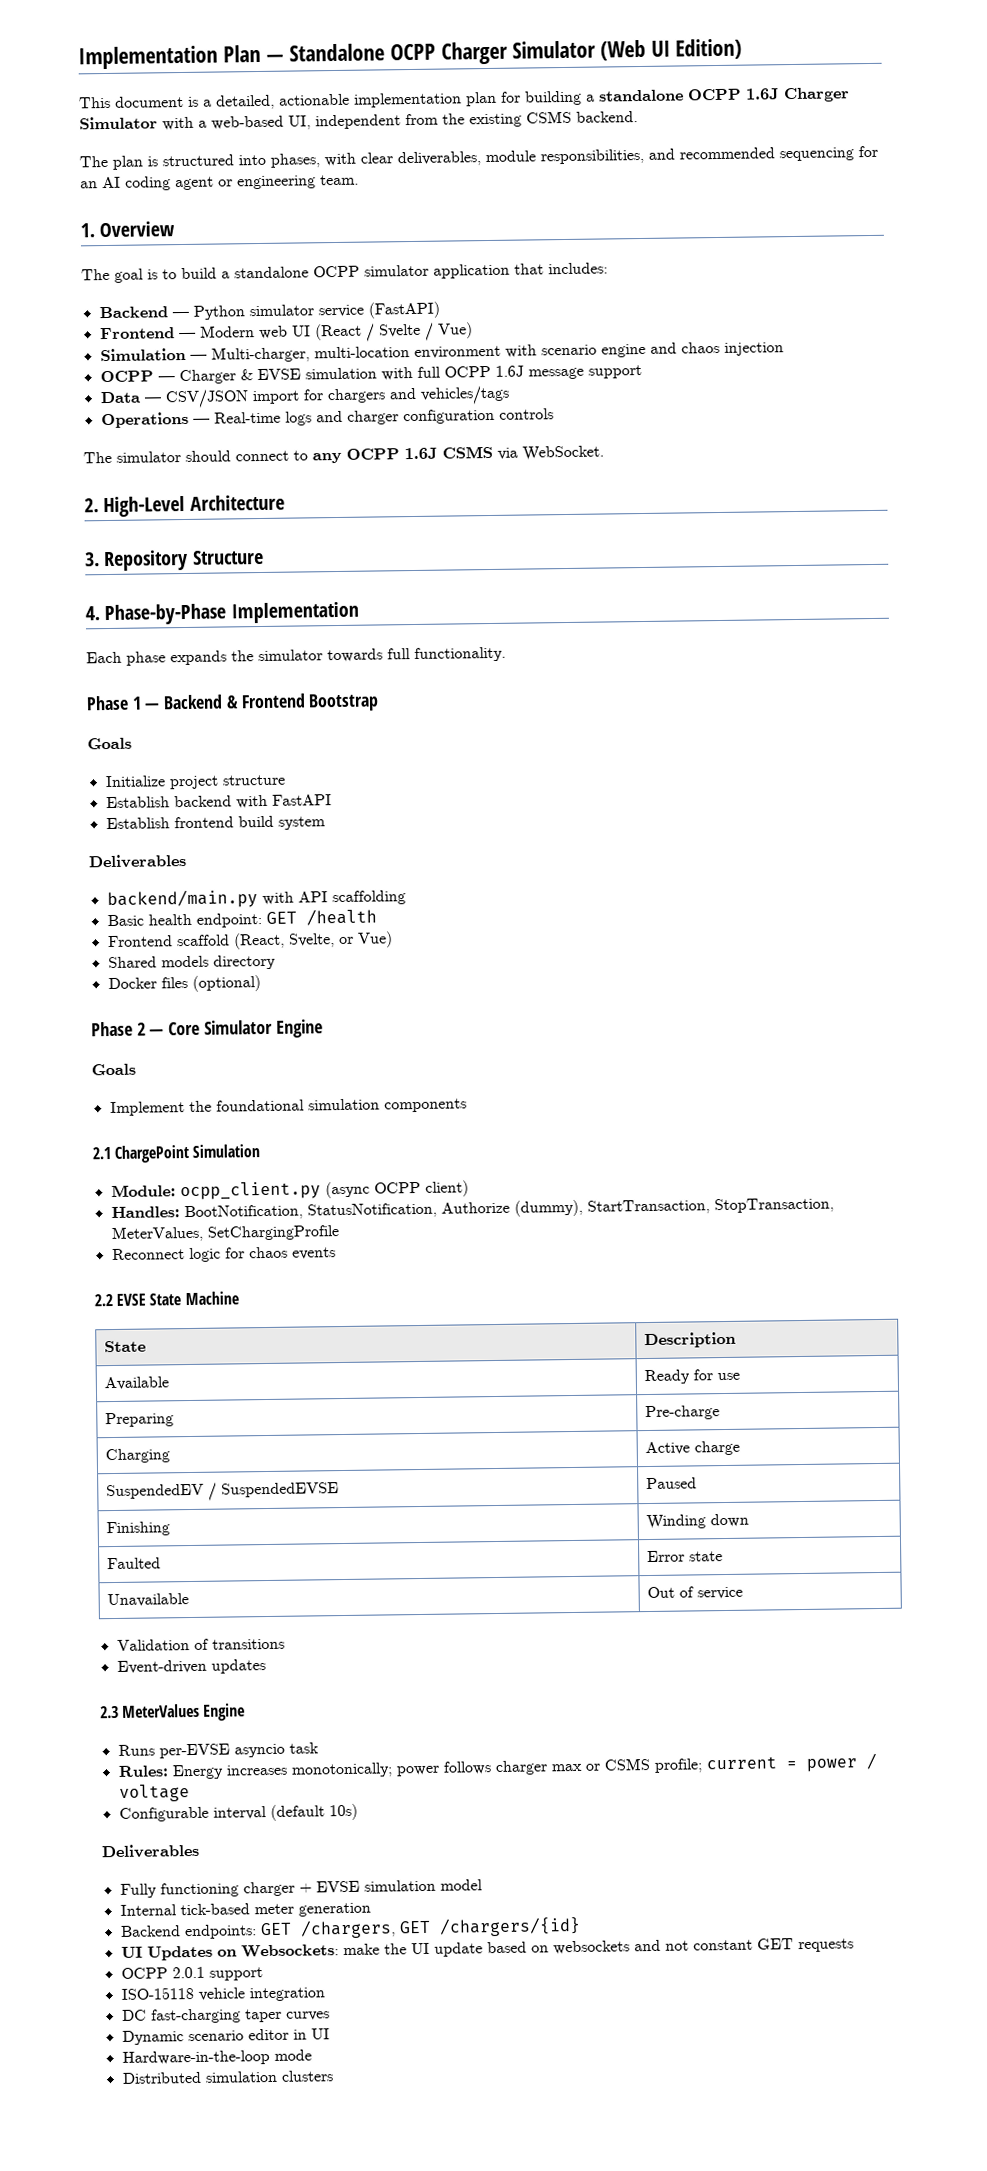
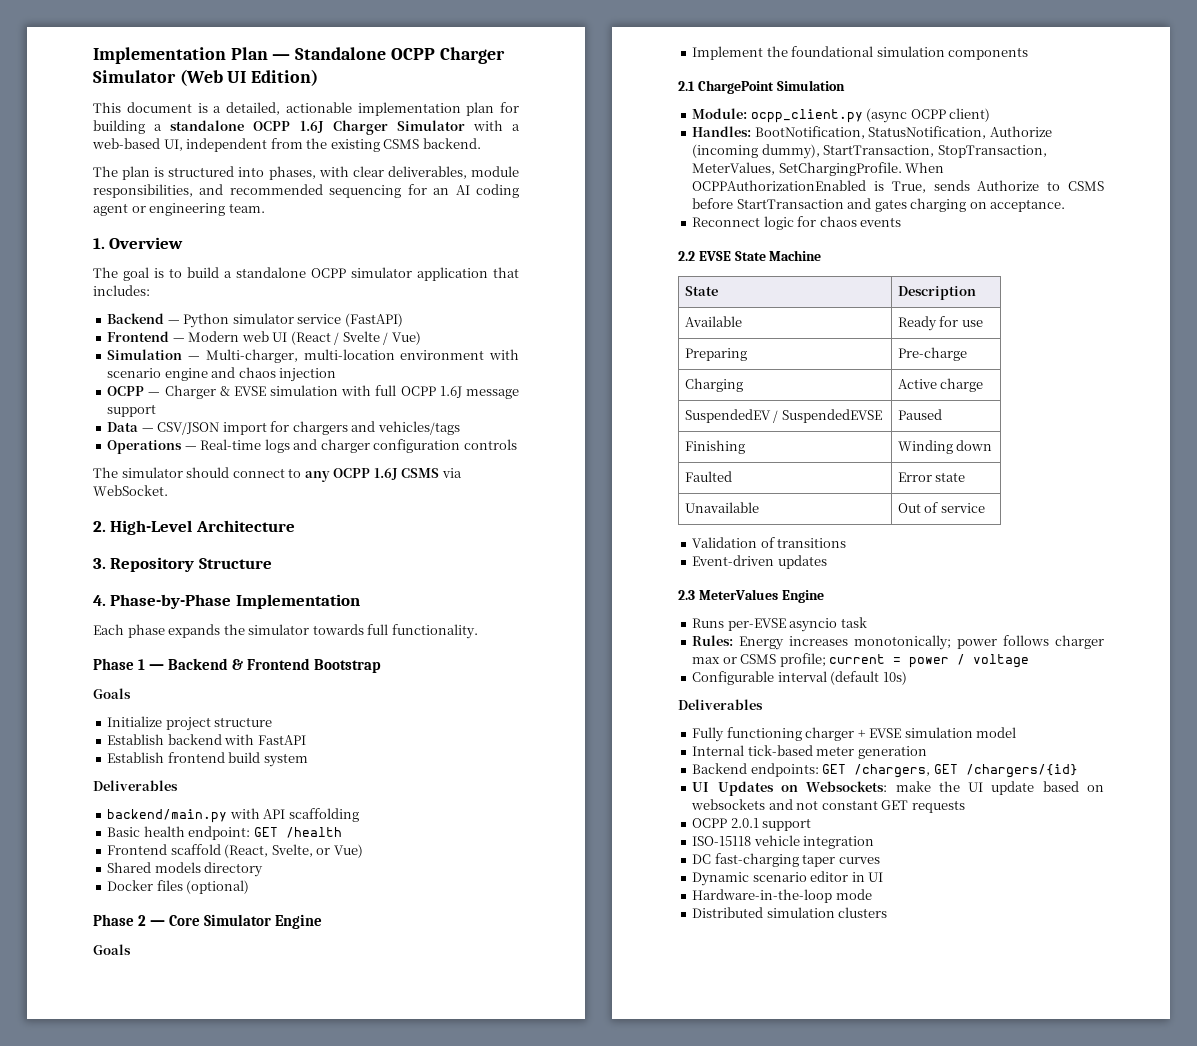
- Handles: BootNotification, StatusNotification, Authorize (dummy), StartTransaction, StopTransaction, MeterValues, SetChargingProfile
+ Handles: BootNotification, StatusNotification, Authorize (incoming dummy), StartTransaction, StopTransaction, MeterValues, SetChargingProfile. When OCPPAuthorizationEnabled is True, sends Authorize to CSMS before StartTransaction and gates charging on acceptance.

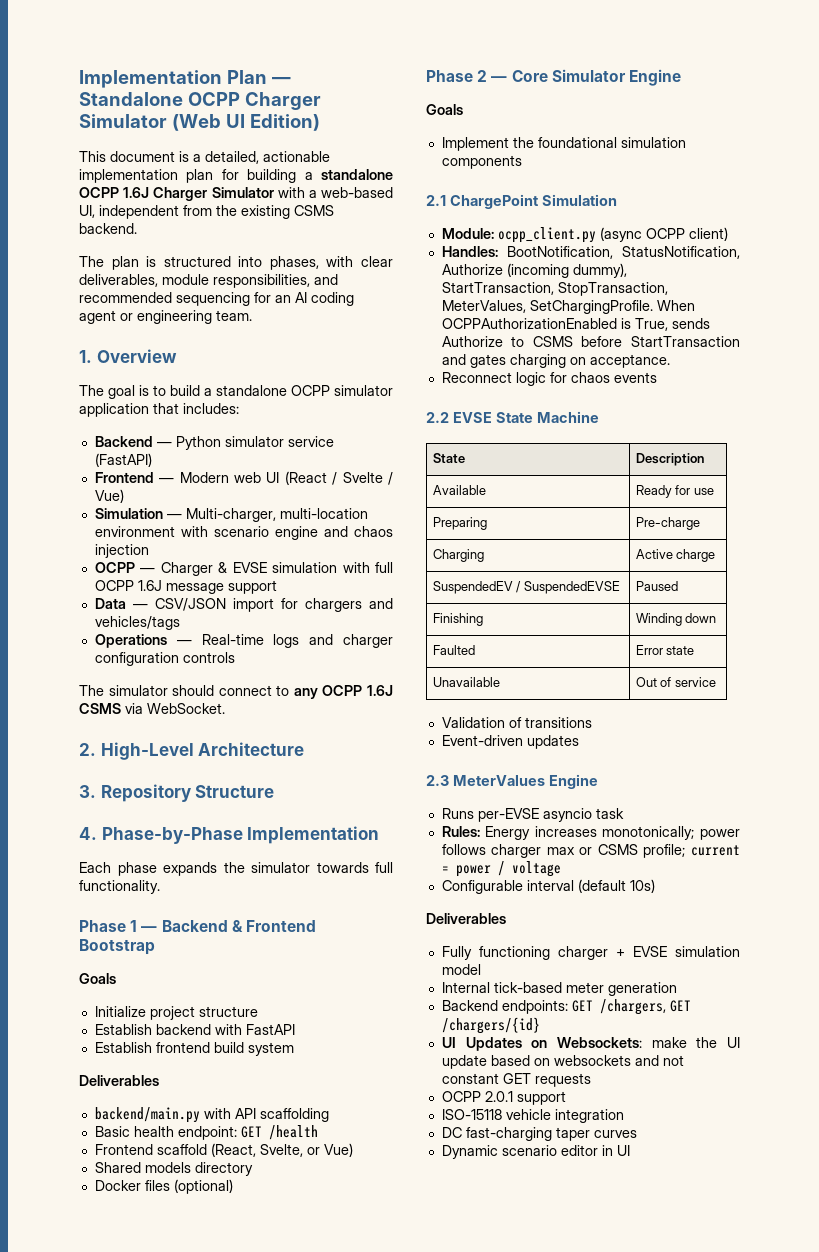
- Hardware-in-the-loop mode
- Distributed simulation clusters

